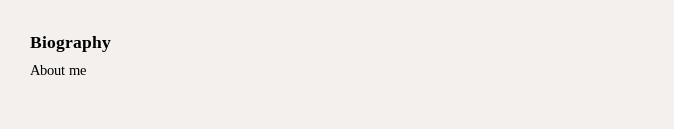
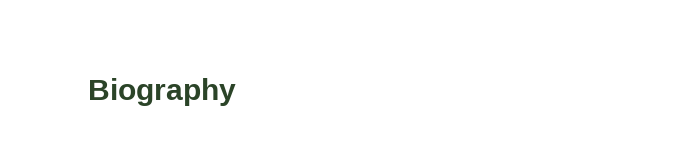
- About me

